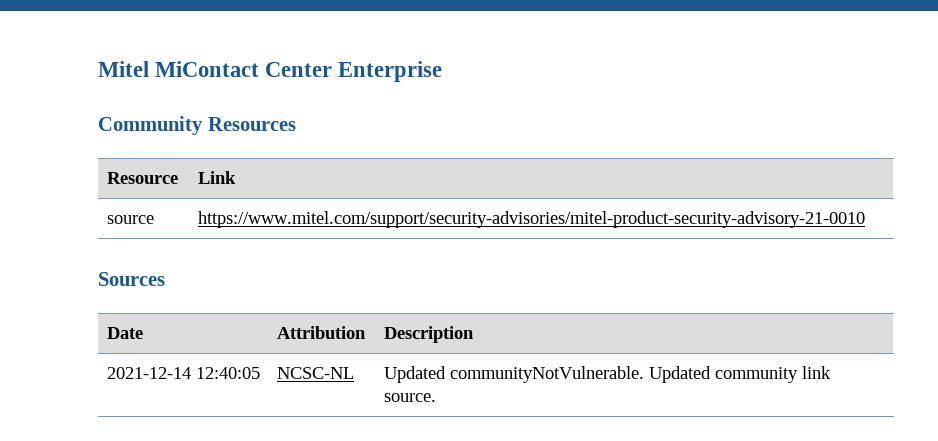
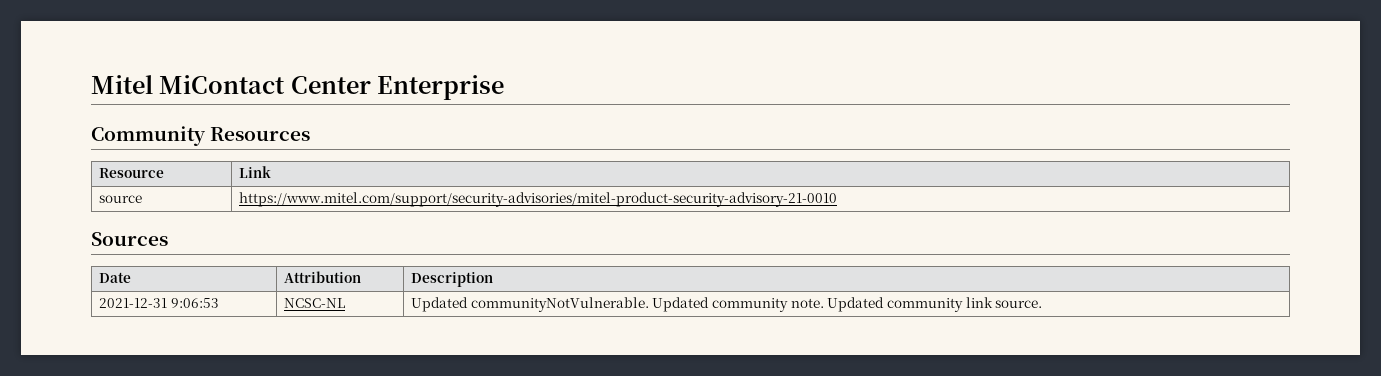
- 2021-12-14 12:40:05 | NCSC-NL | Updated communityNotVulnerable. Updated community link source.
+ 2021-12-31 9:06:53 | NCSC-NL | Updated communityNotVulnerable. Updated community note. Updated community link source.

